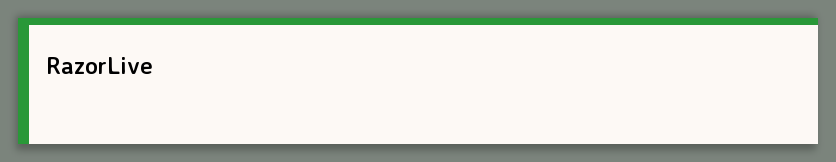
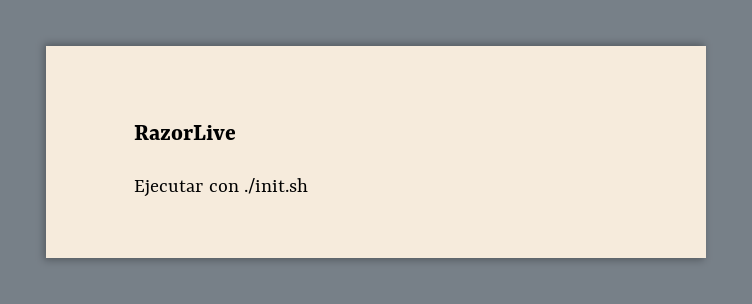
+ Ejecutar con ./init.sh

